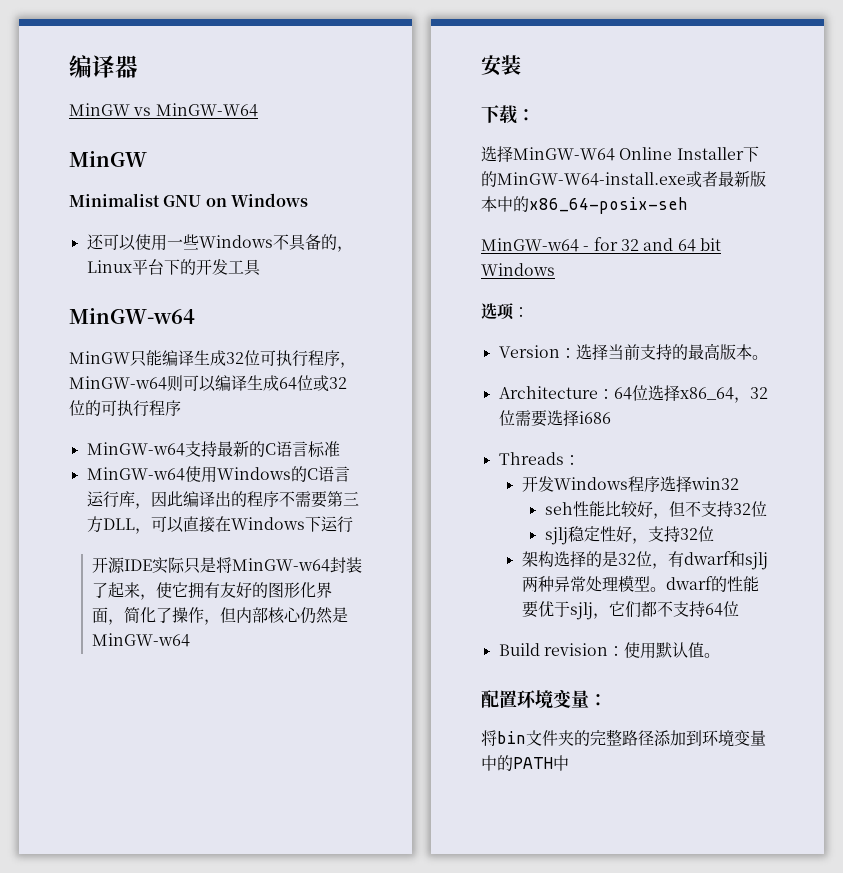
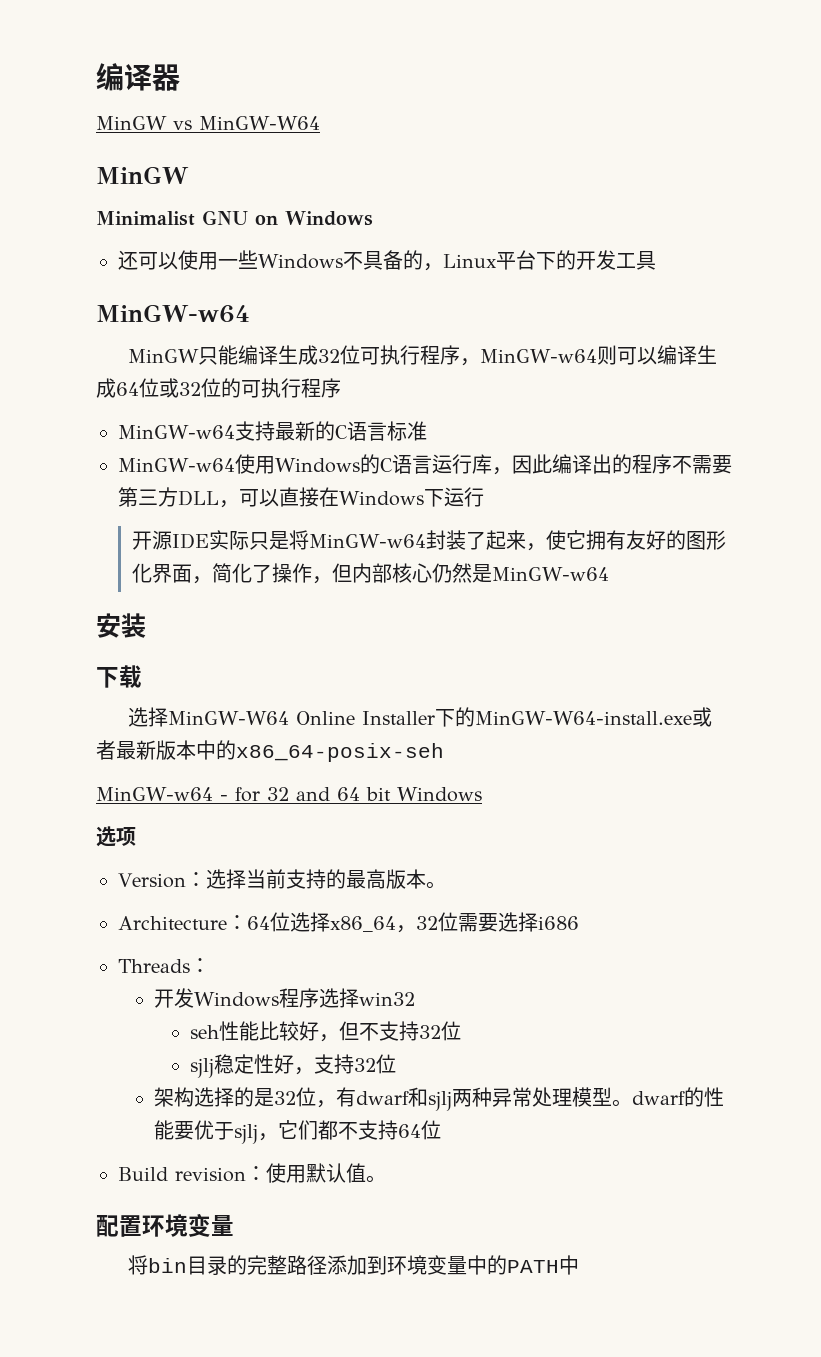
- 下载：
+ 下载
- 选项：
+ 选项
- 配置环境变量：
+ 配置环境变量
- 将bin文件夹的完整路径添加到环境变量中的PATH中
+ 将bin目录的完整路径添加到环境变量中的PATH中

